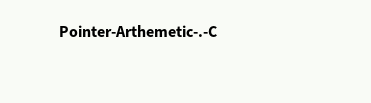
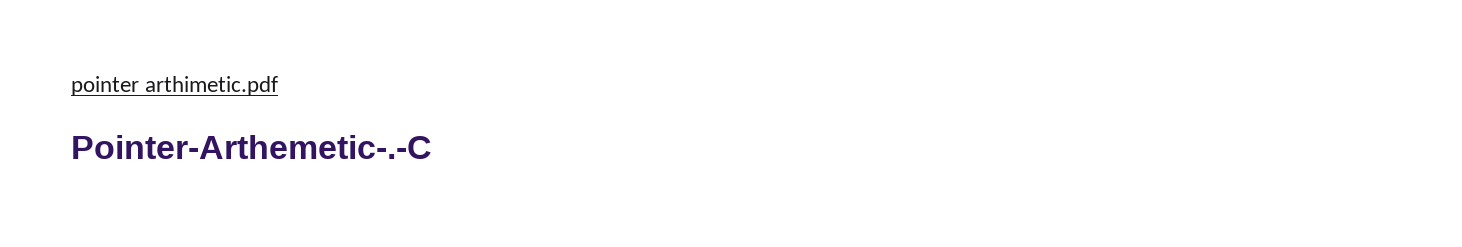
+ pointer arthimetic.pdf

